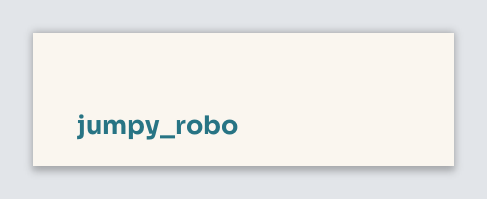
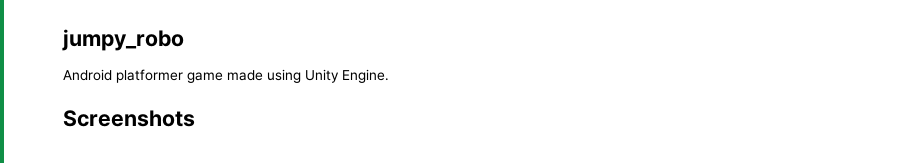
+ Android platformer game made using Unity Engine.
+ Screenshots

